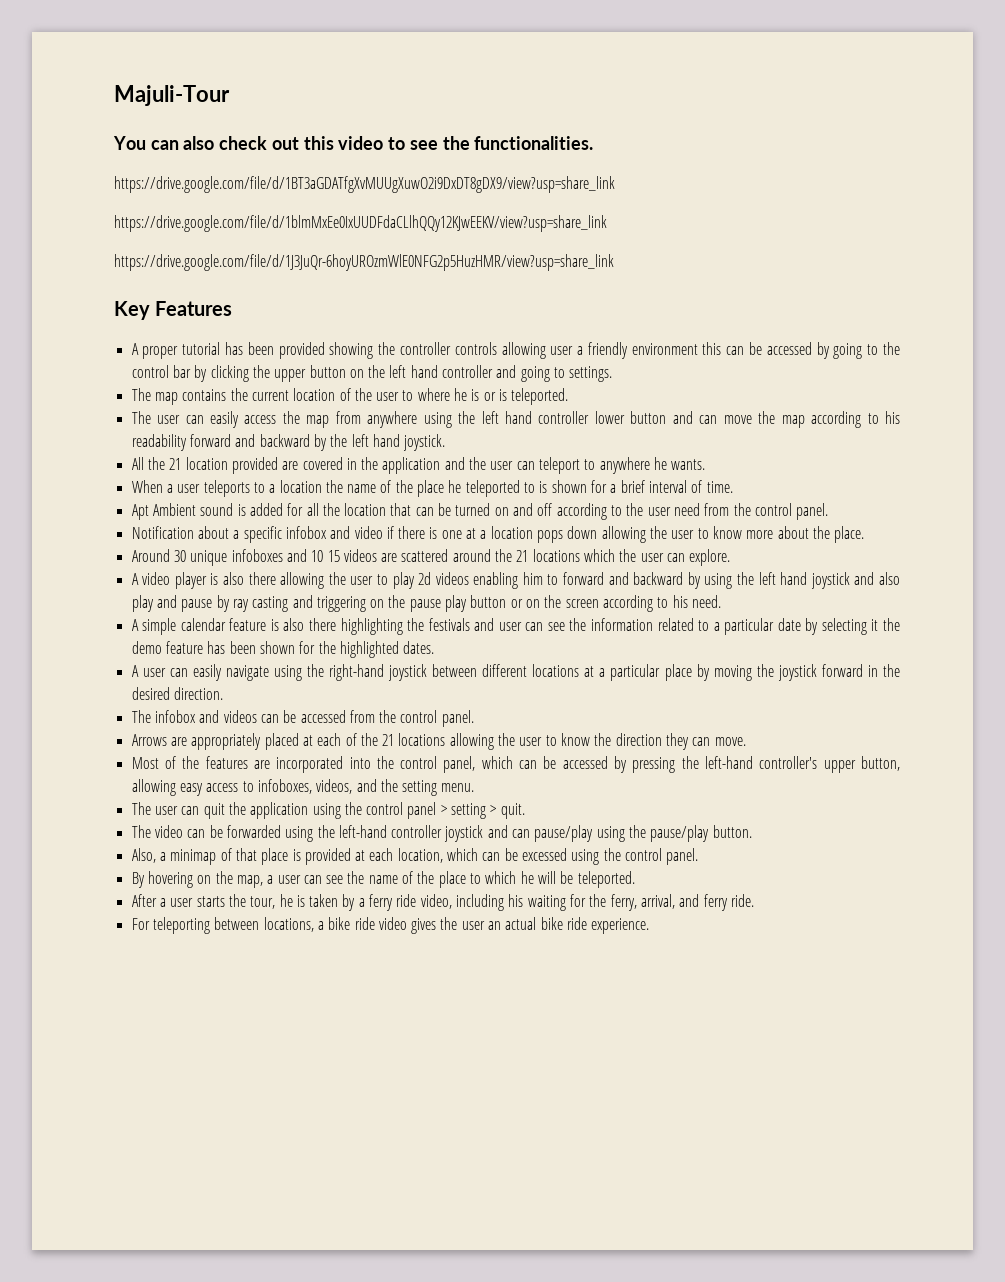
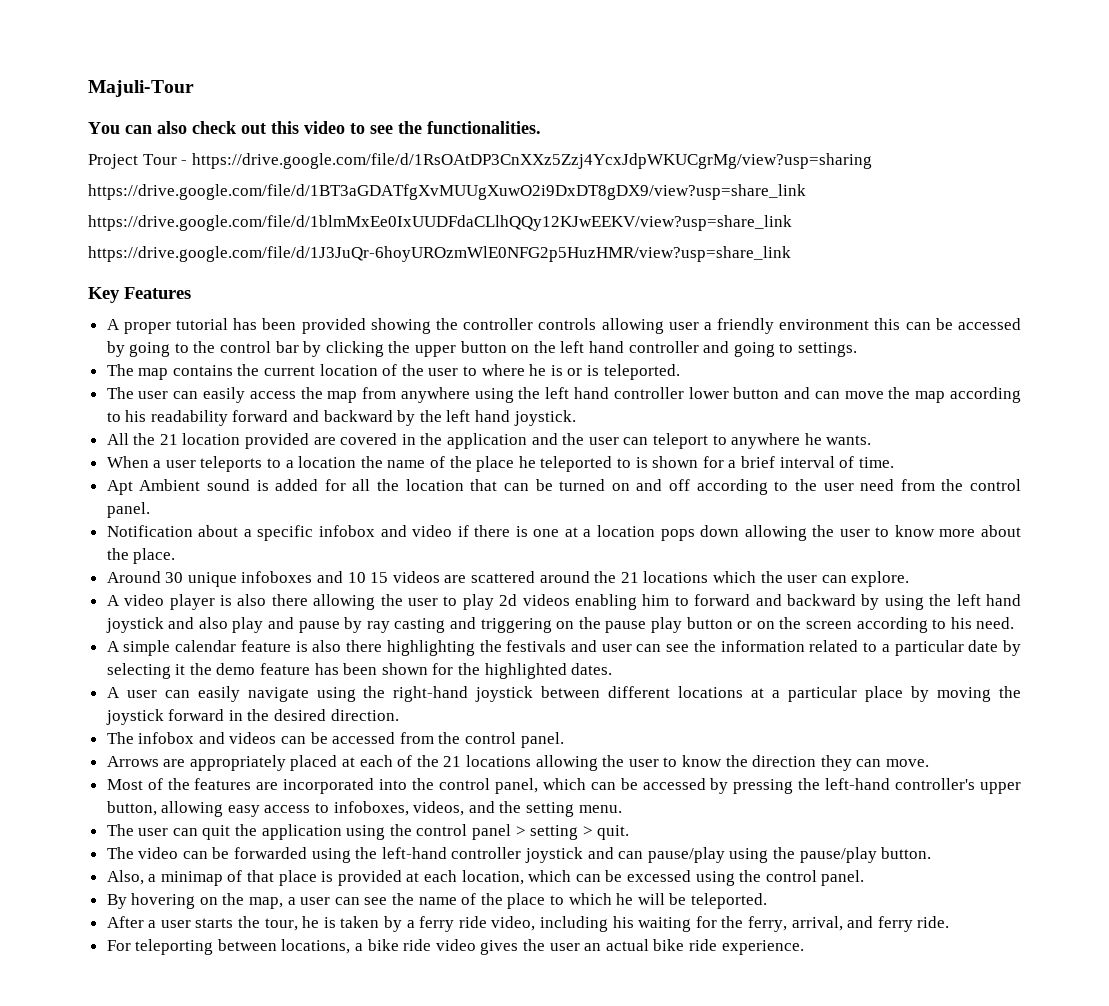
+ Project Tour - https://drive.google.com/file/d/1RsOAtDP3CnXXz5Zzj4YcxJdpWKUCgrMg/view?usp=sharing

